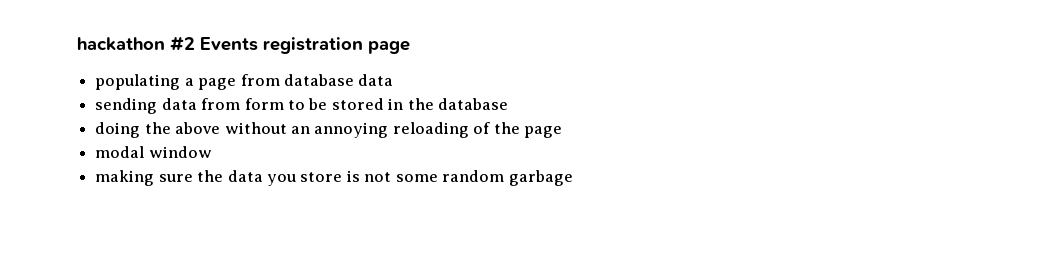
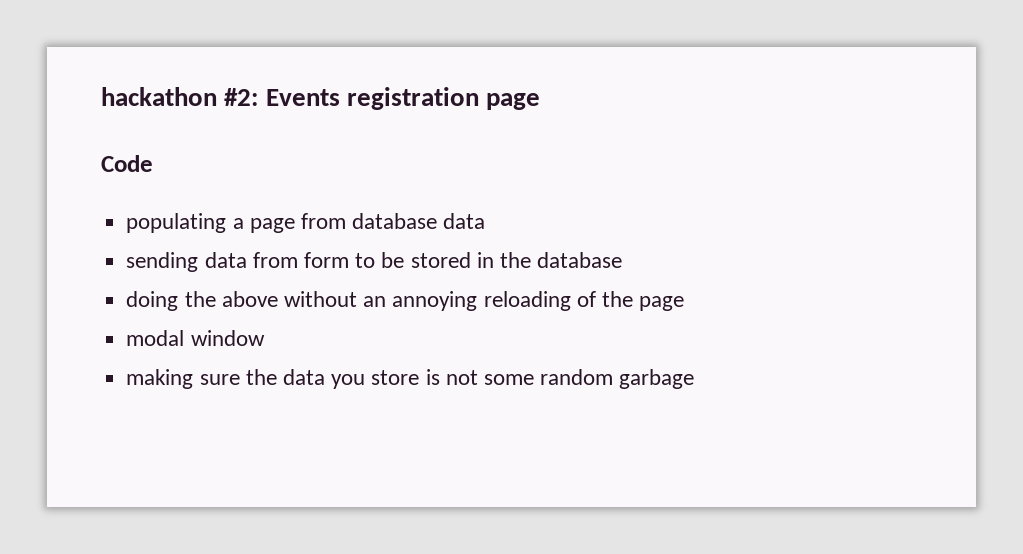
- hackathon #2 Events registration page
+ hackathon #2: Events registration page
+ Code

